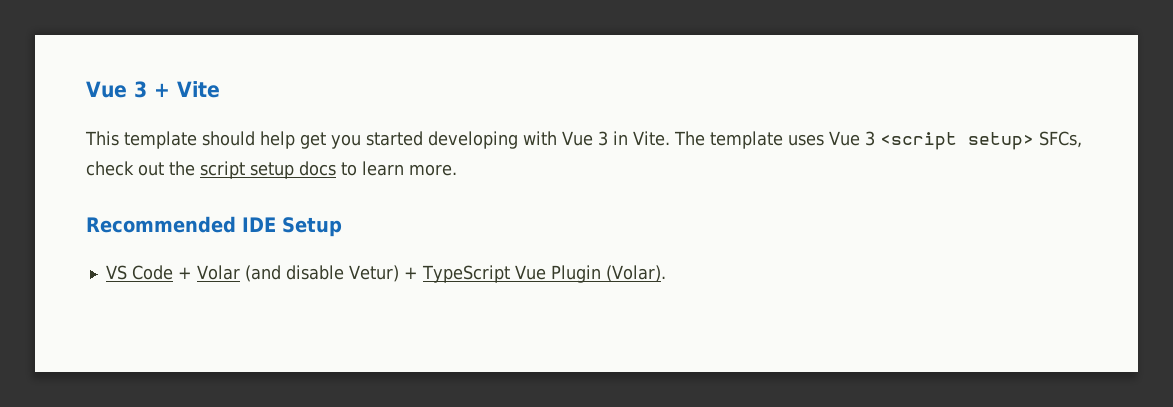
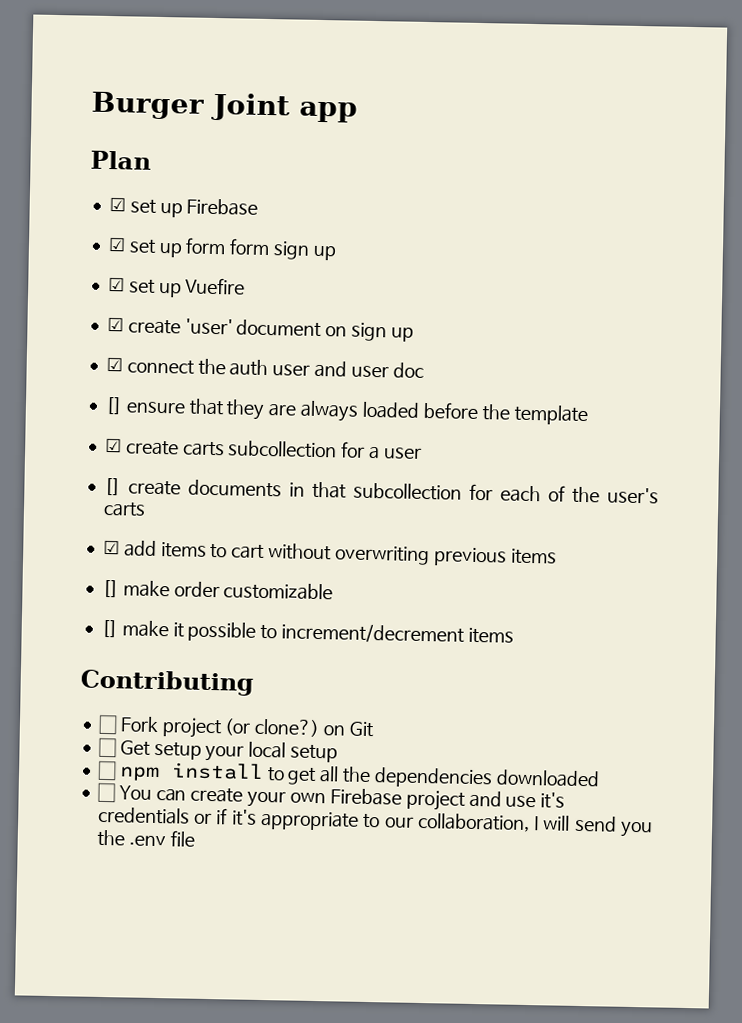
- Vue 3 + Vite
- This template should help get you started developing with Vue 3 in Vite. The template uses Vue 3 <script setup> SFCs, check out the script setup docs to learn more.
- Recommended IDE Setup
- VS Code + Volar (and disable Vetur) + TypeScript Vue Plugin (Volar).
+ Burger Joint app
+ Plan
+ ☑ set up Firebase
+ ☑ set up form form sign up
+ ☑ set up Vuefire
+ ☑ create 'user' document on sign up
+ ☑ connect the auth user and user doc
+ [] ensure that they are always loaded before the template
+ ☑ create carts subcollection for a user
+ [] create documents in that subcollection for each of the user's carts
+ ☑ add items to cart without overwriting previous items
+ [] make order customizable
+ [] make it possible to increment/decrement items
+ Contributing
+ ☐ Fork project (or clone?) on Git
+ ☐ Get setup your local setup
+ ☐ npm install to get all the dependencies downloaded
+ ☐ You can create your own Firebase project and use it's credentials or if it's appropriate to our collaboration, I will send you the .env file

